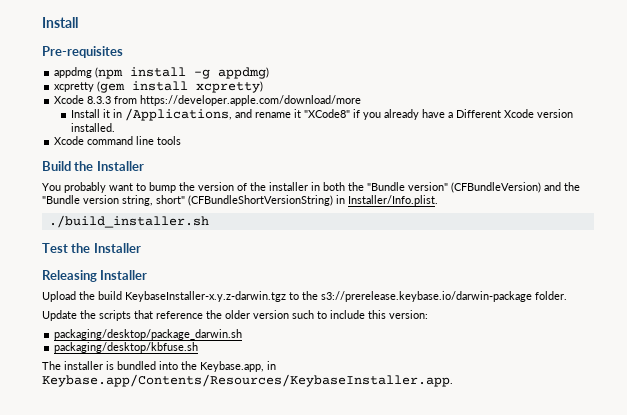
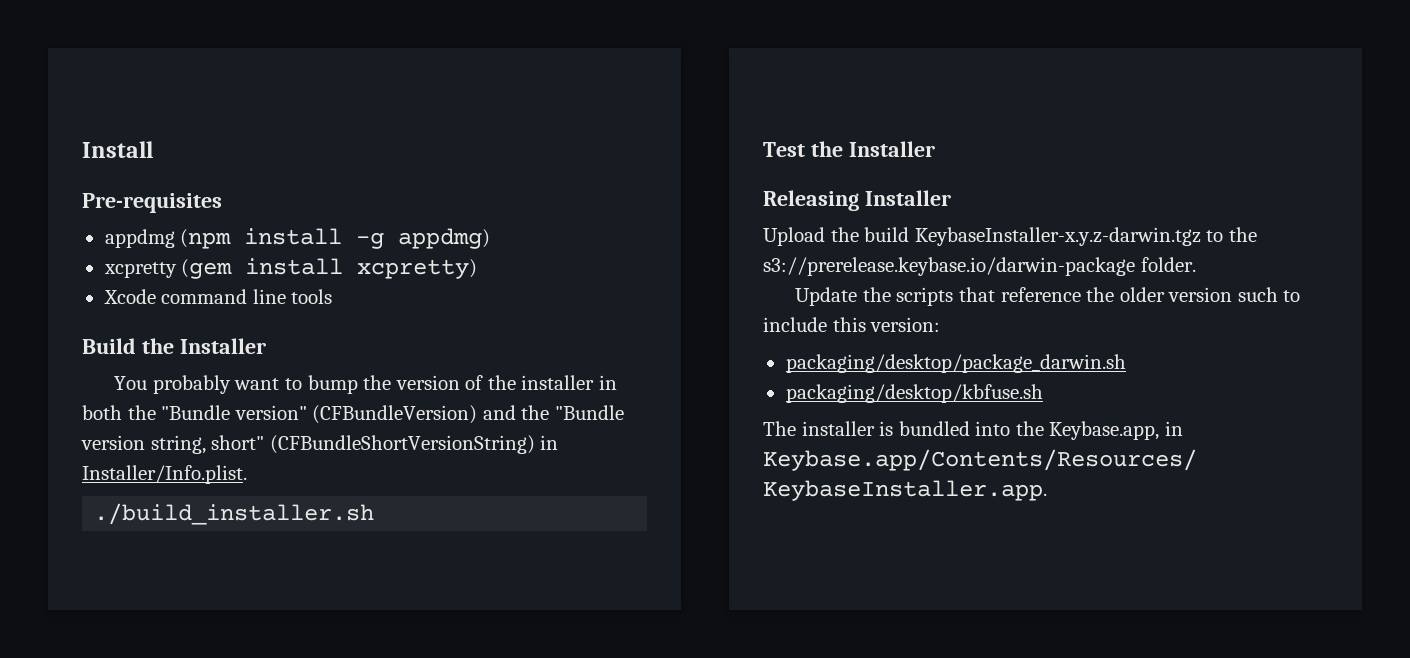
- Xcode 8.3.3 from https://developer.apple.com/download/more
- Install it in /Applications, and rename it "XCode8" if you already have a Different Xcode version installed.

